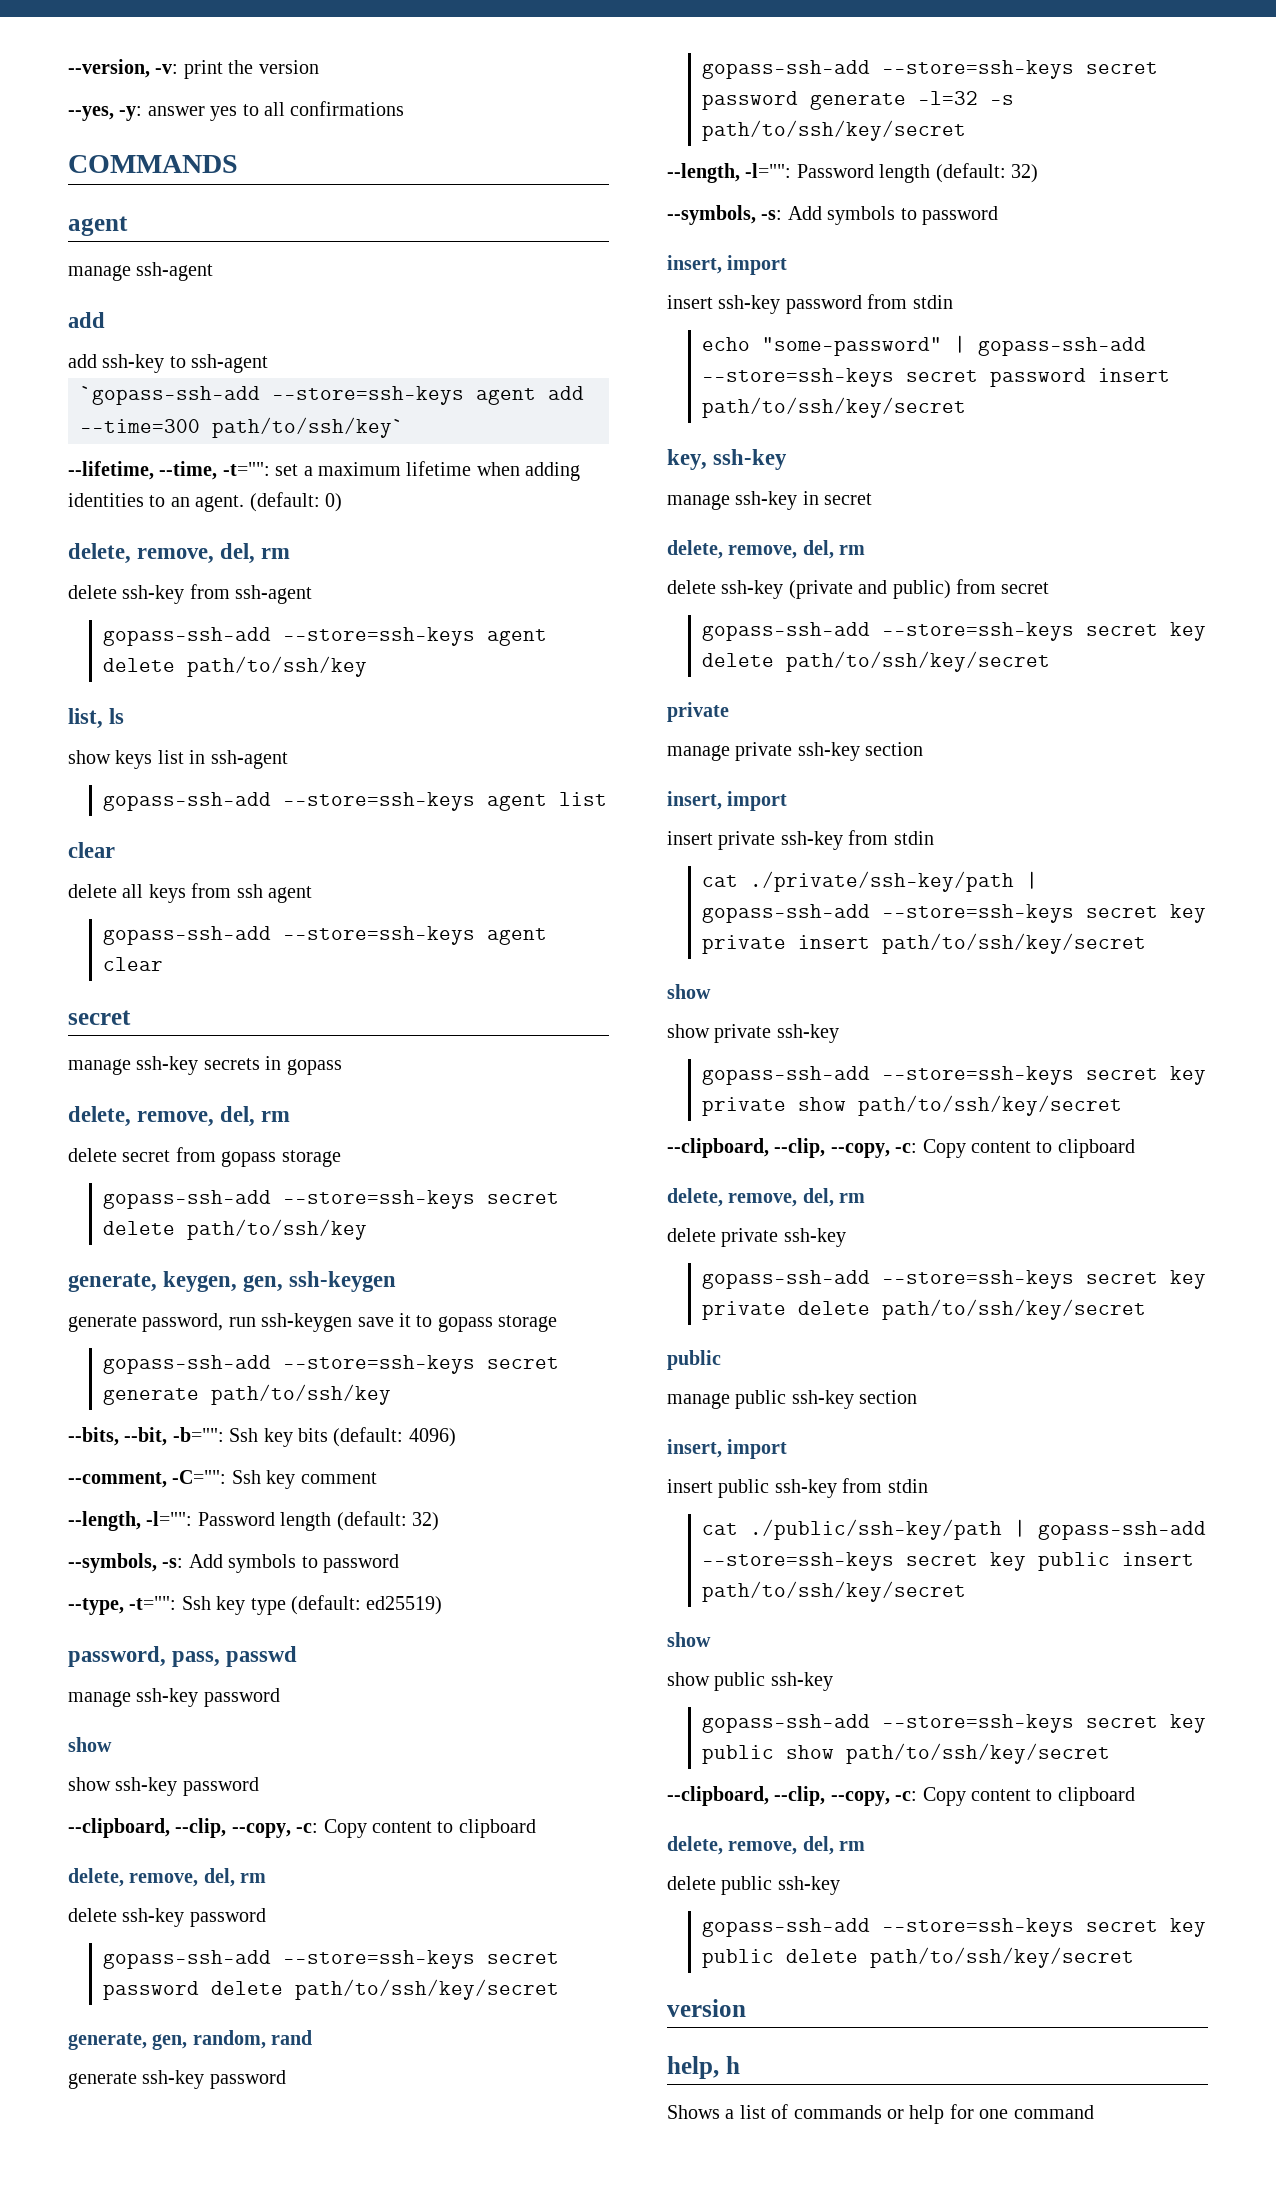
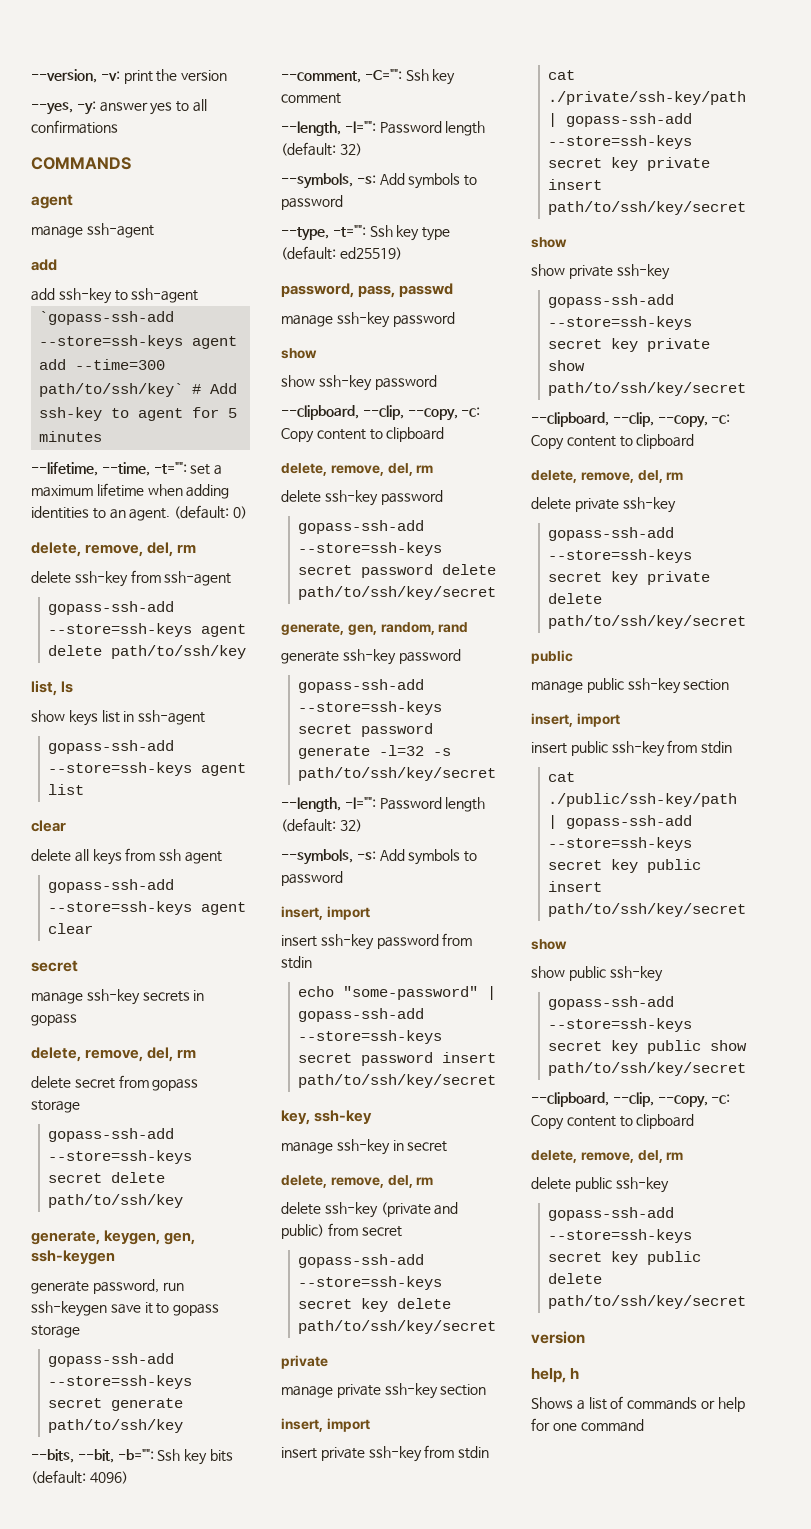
- `gopass-ssh-add --store=ssh-keys agent add --time=300 path/to/ssh/key`
+ `gopass-ssh-add --store=ssh-keys agent add --time=300 path/to/ssh/key` # Add ssh-key to agent for 5 minutes

